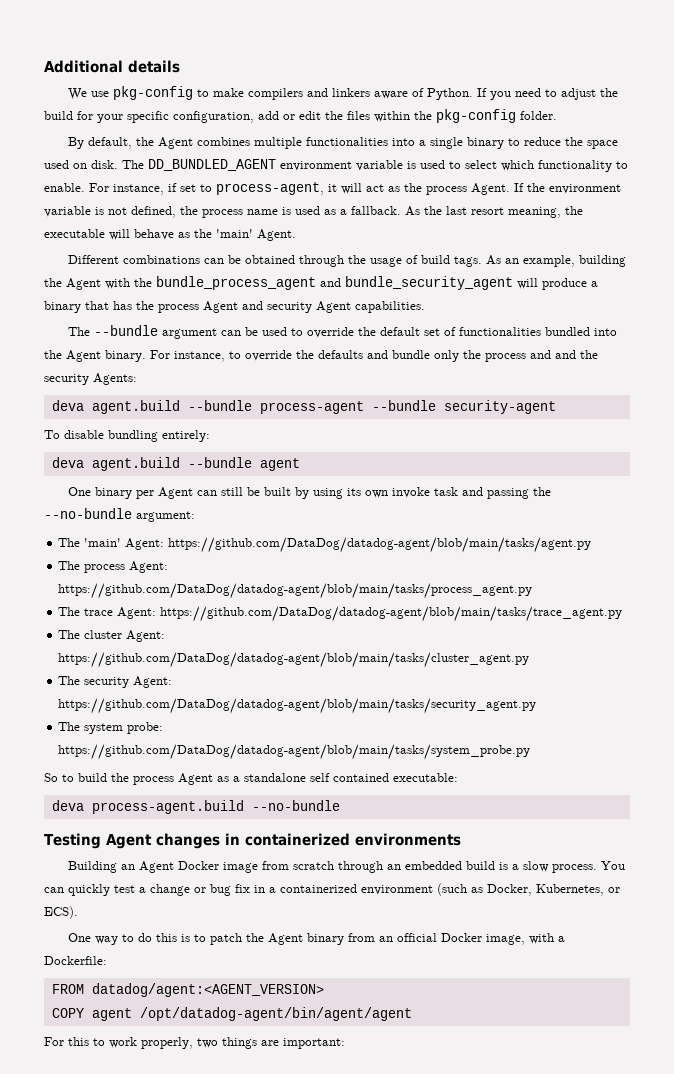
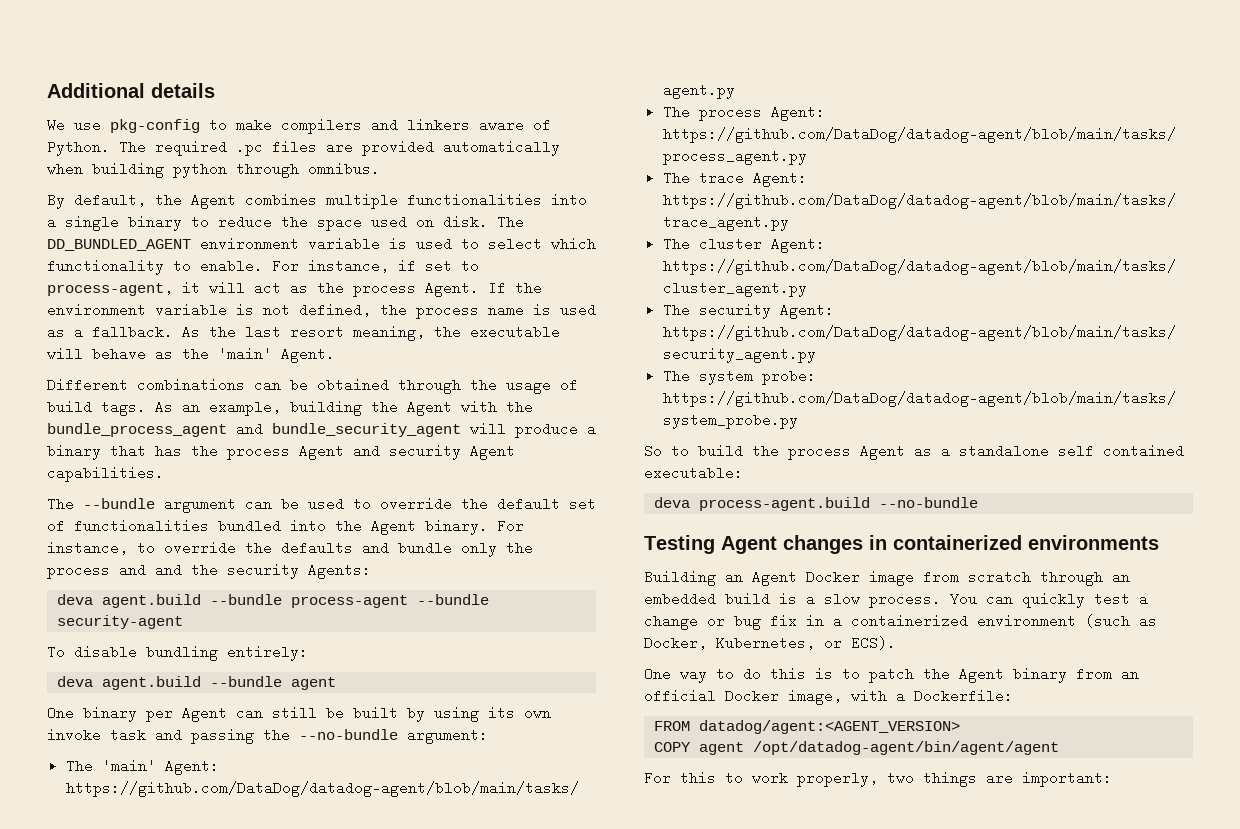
- If you need to adjust the build for your specific configuration, add or edit the files within the pkg-config folder.
+ The required .pc files are provided automatically when building python through omnibus.

